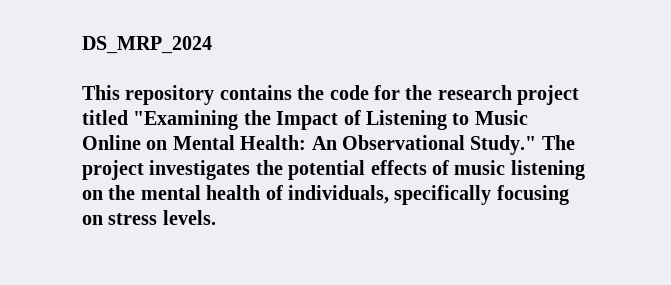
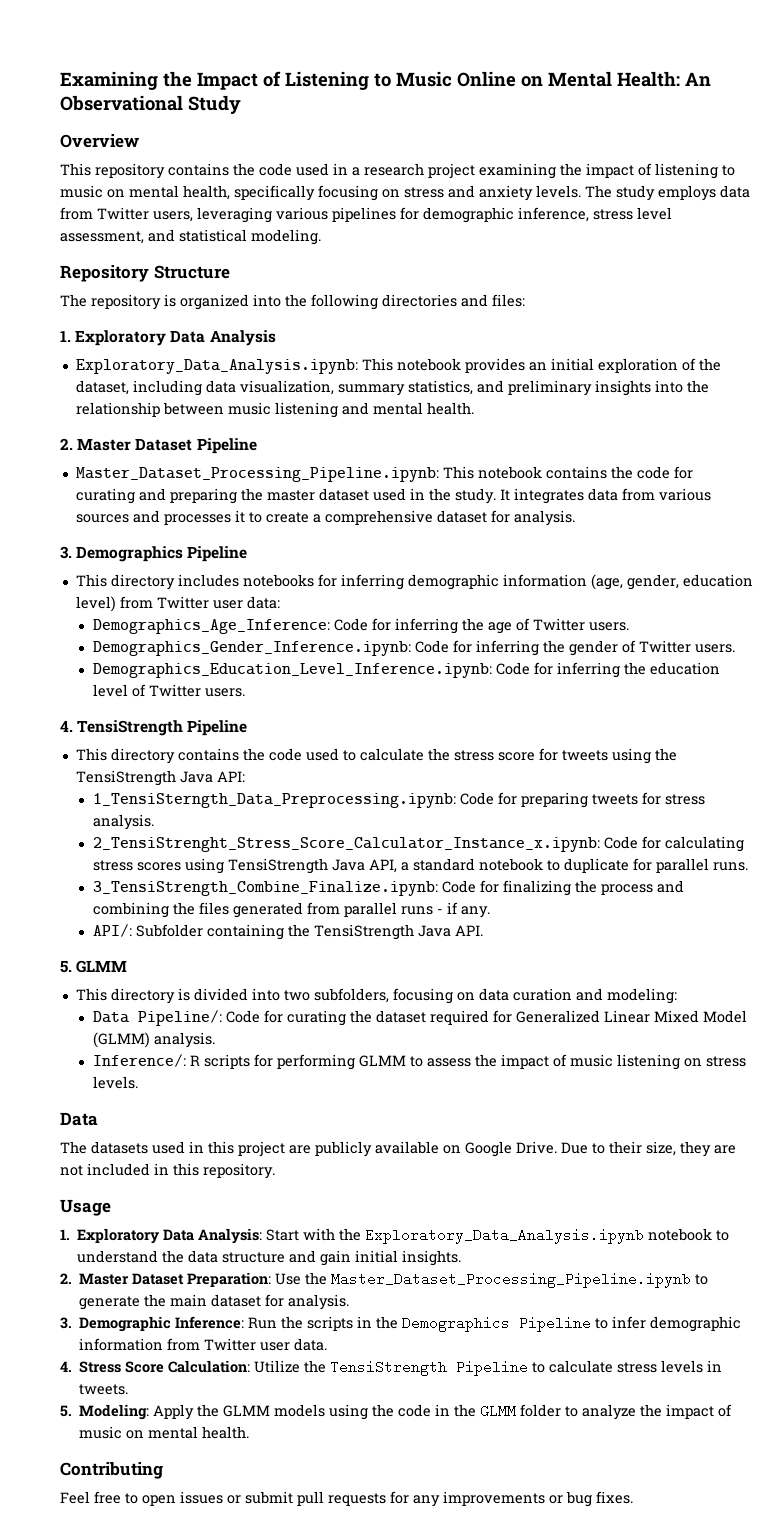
- DS_MRP_2024
- This repository contains the code for the research project titled "Examining the Impact of Listening to Music Online on Mental Health: An Observational Study." The project investigates the potential effects of music listening on the mental health of individuals, specifically focusing on stress levels.
+ Examining the Impact of Listening to Music Online on Mental Health: An Observational Study
+ Overview
+ This repository contains the code used in a research project examining the impact of listening to music on mental health, specifically focusing on stress and anxiety levels. The study employs data from Twitter users, leveraging various pipelines for demographic inference, stress level assessment, and statistical modeling.
+ Repository Structure
+ The repository is organized into the following directories and files:
+ 1. Exploratory Data Analysis
+ Exploratory_Data_Analysis.ipynb: This notebook provides an initial exploration of the dataset, including data visualization, summary statistics, and preliminary insights into the relationship between music listening and mental health.
+ 2. Master Dataset Pipeline
+ Master_Dataset_Processing_Pipeline.ipynb: This notebook contains the code for curating and preparing the master dataset used in the study. It integrates data from various sources and processes it to create a comprehensive dataset for analysis.
+ 3. Demographics Pipeline
+ This directory includes notebooks for inferring demographic information (age, gender, education level) from Twitter user data:
+ Demographics_Age_Inference: Code for inferring the age of Twitter users.
+ Demographics_Gender_Inference.ipynb: Code for inferring the gender of Twitter users.
+ Demographics_Education_Level_Inference.ipynb: Code for inferring the education level of Twitter users.
+ 4. TensiStrength Pipeline
+ This directory contains the code used to calculate the stress score for tweets using the TensiStrength Java API:
+ 1_TensiSterngth_Data_Preprocessing.ipynb: Code for preparing tweets for stress analysis.
+ 2_TensiStrenght_Stress_Score_Calculator_Instance_x.ipynb: Code for calculating stress scores using TensiStrength Java API, a standard notebook to duplicate for parallel runs.
+ 3_TensiStrength_Combine_Finalize.ipynb: Code for finalizing the process and combining the files generated from parallel runs - if any.
+ API/: Subfolder containing the TensiStrength Java API.
+ 5. GLMM
+ This directory is divided into two subfolders, focusing on data curation and modeling:
+ Data Pipeline/: Code for curating the dataset required for Generalized Linear Mixed Model (GLMM) analysis.
+ Inference/: R scripts for performing GLMM to assess the impact of music listening on stress levels.
+ Data
+ The datasets used in this project are publicly available on Google Drive. Due to their size, they are not included in this repository.
+ Usage
+ 1. Exploratory Data Analysis: Start with the Exploratory_Data_Analysis.ipynb notebook to understand the data structure and gain initial insights.
+ 2. Master Dataset Preparation: Use the Master_Dataset_Processing_Pipeline.ipynb to generate the main dataset for analysis.
+ 3. Demographic Inference: Run the scripts in the Demographics Pipeline to infer demographic information from Twitter user data.
+ 4. Stress Score Calculation: Utilize the TensiStrength Pipeline to calculate stress levels in tweets.
+ 5. Modeling: Apply the GLMM models using the code in the GLMM folder to analyze the impact of music on mental health.
+ Contributing
+ Feel free to open issues or submit pull requests for any improvements or bug fixes.

